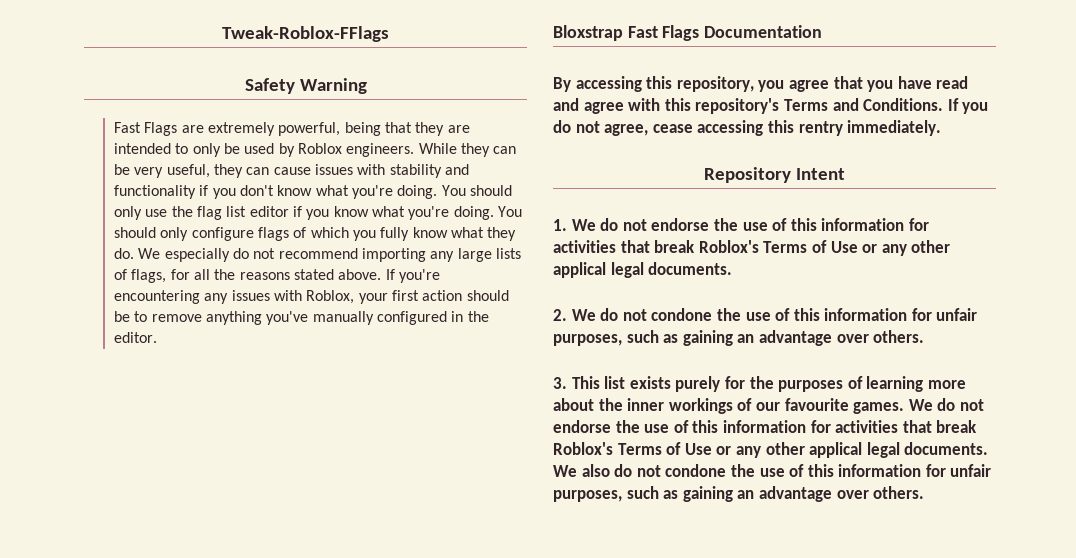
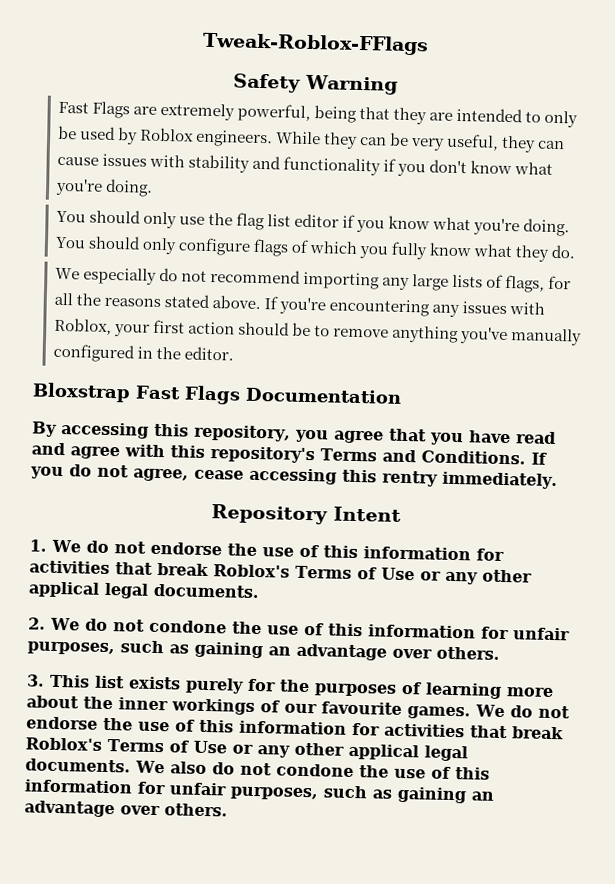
- While they can be very useful, they can cause issues with stability and functionality if you don't know what you're doing. You should only use the flag list editor if you know what you're doing.
+ While they can be very useful, they can cause issues with stability and functionality if you don't know what you're doing.
+ You should only use the flag list editor if you know what you're doing.
- You should only configure flags of which you fully know what they do. We especially do not recommend importing any large lists of flags, for all the reasons stated above.
+ You should only configure flags of which you fully know what they do.
+ We especially do not recommend importing any large lists of flags, for all the reasons stated above.

